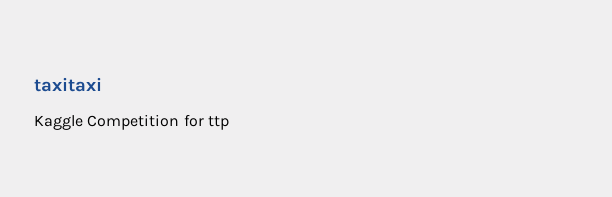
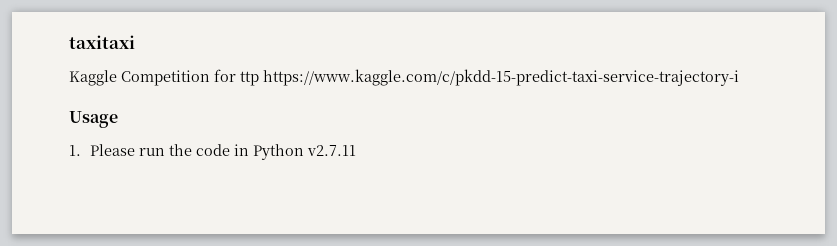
- Kaggle Competition for ttp
+ Kaggle Competition for ttp https://www.kaggle.com/c/pkdd-15-predict-taxi-service-trajectory-i
+ Usage
+ 1. Please run the code in Python v2.7.11

